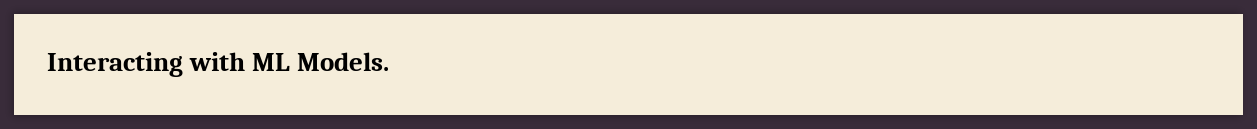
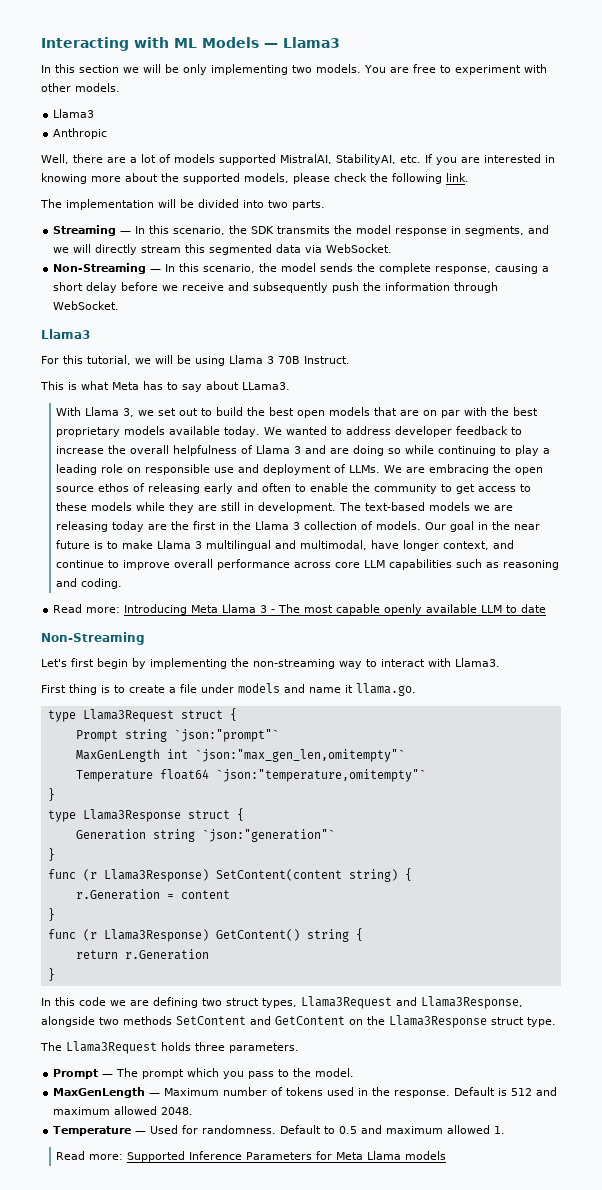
- Interacting with ML Models.
+ Interacting with ML Models — Llama3
+ In this section we will be only implementing two models. You are free to experiment with other models.
+ Llama3
+ Anthropic
+ Well, there are a lot of models supported MistralAI, StabilityAI, etc. If you are interested in knowing more about the supported models, please check the following link.
+ The implementation will be divided into two parts.
+ Streaming — In this scenario, the SDK transmits the model response in segments, and we will directly stream this segmented data via WebSocket.
+ Non-Streaming — In this scenario, the model sends the complete response, causing a short delay before we receive and subsequently push the information through WebSocket.
+ Llama3
+ For this tutorial, we will be using Llama 3 70B Instruct.
+ This is what Meta has to say about LLama3.
+ With Llama 3, we set out to build the best open models that are on par with the best proprietary models available today. We wanted to address developer feedback to increase the overall helpfulness of Llama 3 and are doing so while continuing to play a leading role on responsible use and deployment of LLMs. We are embracing the open source ethos of releasing early and often to enable the community to get access to these models while they are still in development. The text-based models we are releasing today are the first in the Llama 3 collection of models. Our goal in the near future is to make Llama 3 multilingual and multimodal, have longer context, and continue to improve overall performance across core LLM capabilities such as reasoning and coding.
+ Read more: Introducing Meta Llama 3 - The most capable openly available LLM to date
+ Non-Streaming
+ Let's first begin by implementing the non-streaming way to interact with Llama3.
+ First thing is to create a file under models and name it llama.go.
+ type Llama3Request struct {
+ Prompt string `json:"prompt"`
+ MaxGenLength int `json:"max_gen_len,omitempty"`
+ Temperature float64 `json:"temperature,omitempty"`
+ }
+ type Llama3Response struct {
+ Generation string `json:"generation"`
+ }
+ func (r Llama3Response) SetContent(content string) {
+ r.Generation = content
+ }
+ func (r Llama3Response) GetContent() string {
+ return r.Generation
+ }
+ In this code we are defining two struct types, Llama3Request and Llama3Response, alongside two methods SetContent and GetContent on the Llama3Response struct type.
+ The Llama3Request holds three parameters.
+ Prompt — The prompt which you pass to the model.
+ MaxGenLength — Maximum number of tokens used in the response. Default is 512 and maximum allowed 2048.
+ Temperature — Used for randomness. Default to 0.5 and maximum allowed 1.
+ Read more: Supported Inference Parameters for Meta Llama models

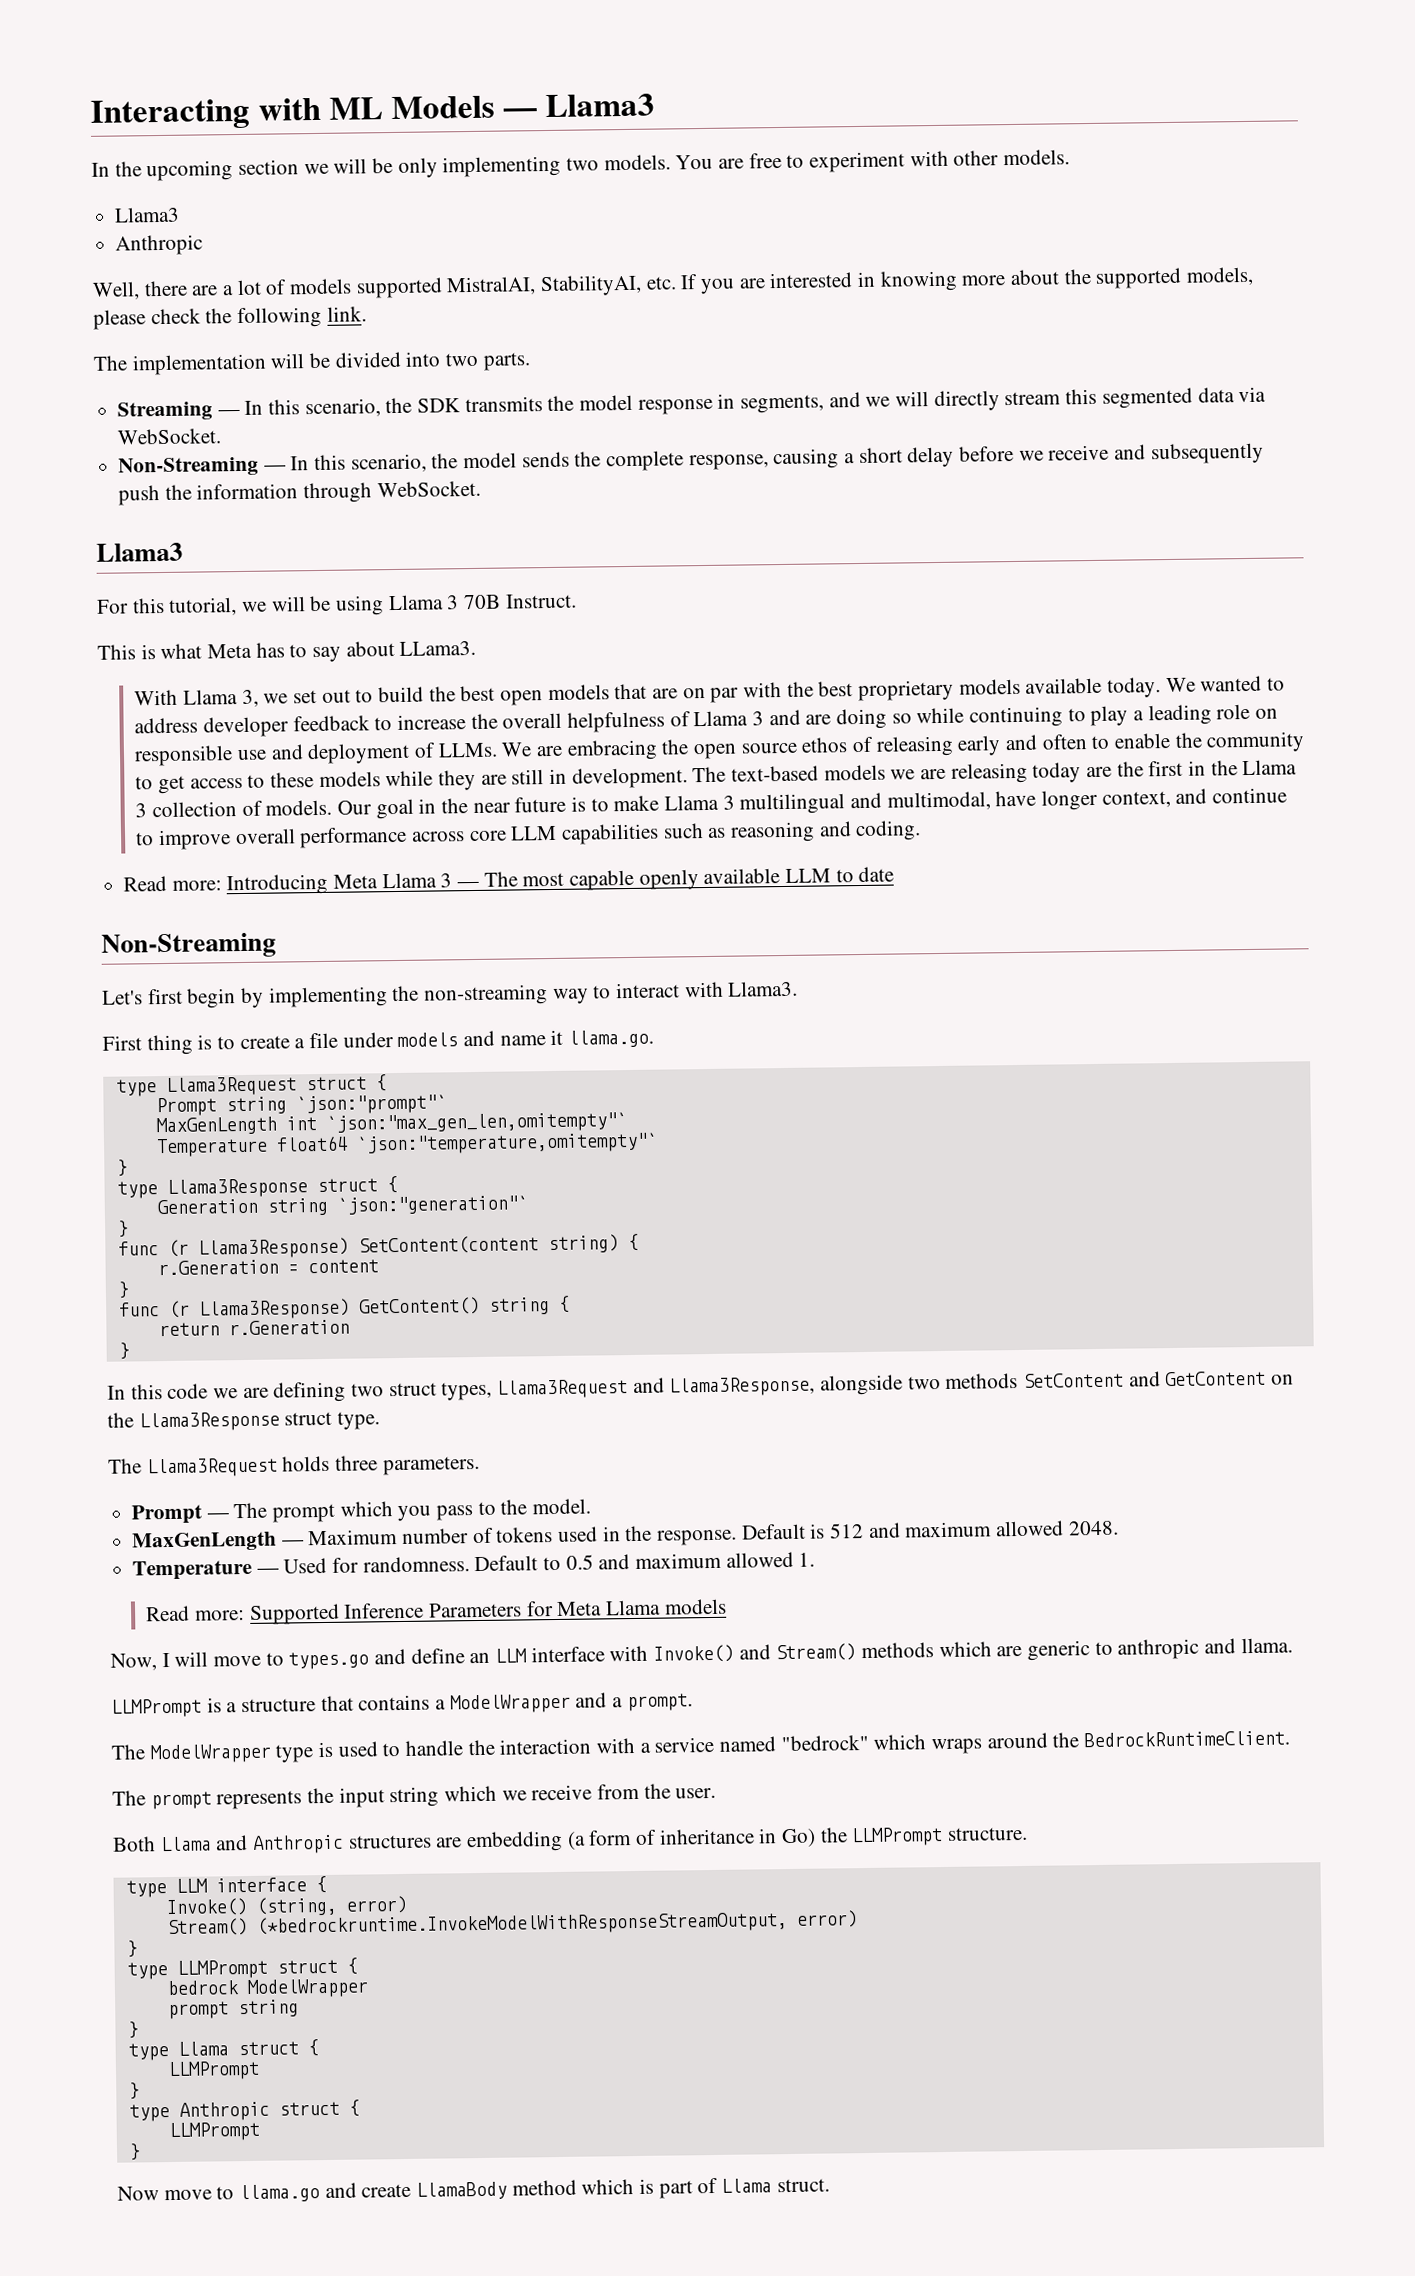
- In this section we will be only implementing two models.
+ In the upcoming section we will be only implementing two models.
- Read more: Introducing Meta Llama 3 - The most capable openly available LLM to date
+ Read more: Introducing Meta Llama 3 — The most capable openly available LLM to date
+ Now, I will move to types.go and define an LLM interface with Invoke() and Stream() methods which are generic to anthropic and llama.
+ LLMPrompt is a structure that contains a ModelWrapper and a prompt.
+ The ModelWrapper type is used to handle the interaction with a service named "bedrock" which wraps around the BedrockRuntimeClient.
+ The prompt represents the input string which we receive from the user.
+ Both Llama and Anthropic structures are embedding (a form of inheritance in Go) the LLMPrompt structure.
+ type LLM interface {
+ Invoke() (string, error)
+ Stream() (*bedrockruntime.InvokeModelWithResponseStreamOutput, error)
+ }
+ type LLMPrompt struct {
+ bedrock ModelWrapper
+ prompt string
+ }
+ type Llama struct {
+ LLMPrompt
+ }
+ type Anthropic struct {
+ LLMPrompt
+ }
+ Now move to llama.go and create LlamaBody method which is part of Llama struct.

